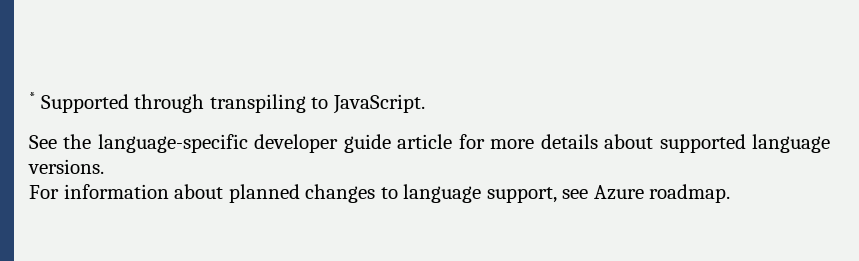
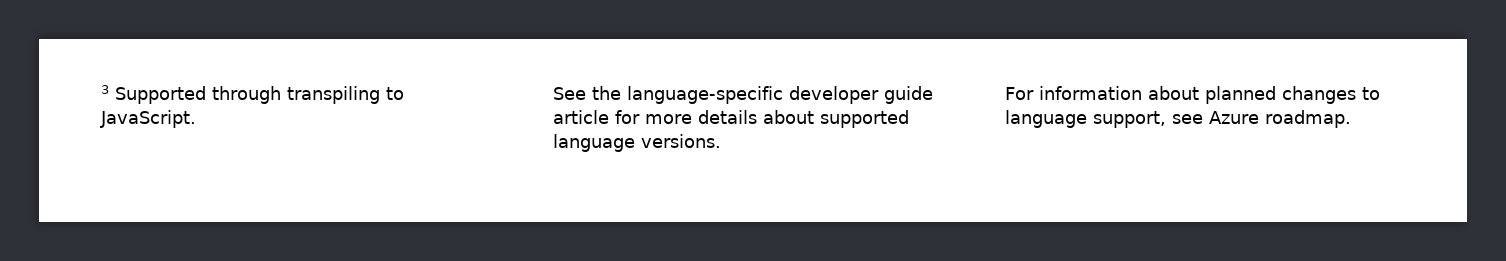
- * Supported through transpiling to JavaScript.
+ 3 Supported through transpiling to JavaScript.

